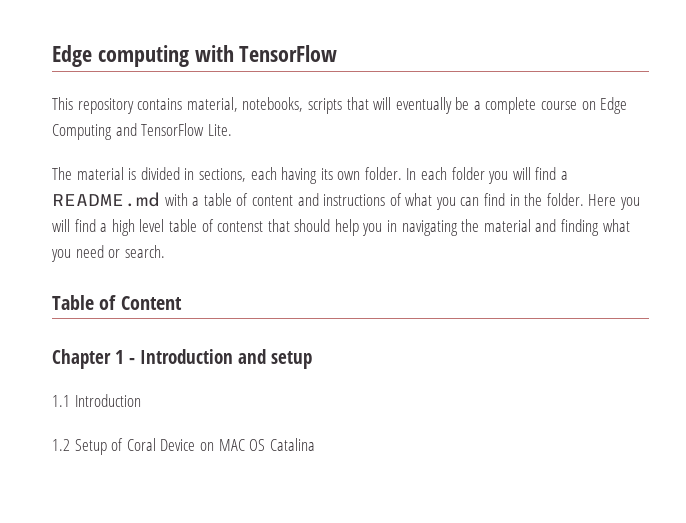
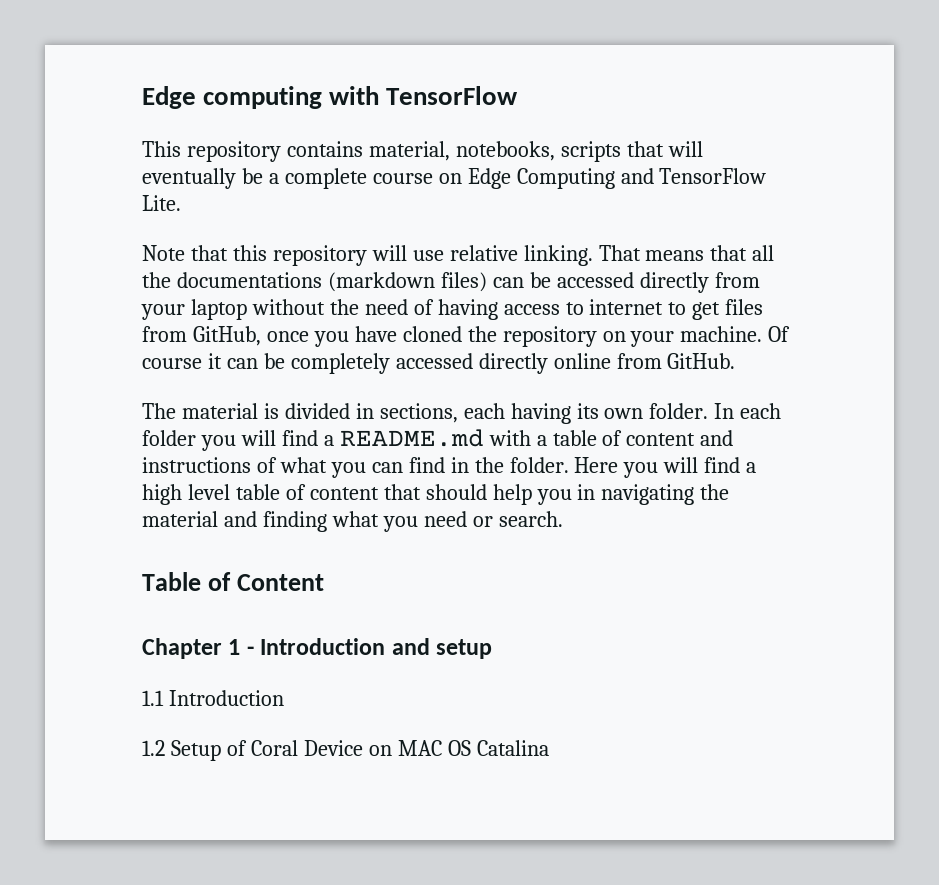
+ Note that this repository will use relative linking. That means that all the documentations (markdown files) can be accessed directly from your laptop without the need of having access to internet to get files from GitHub, once you have cloned the repository on your machine. Of course it can be completely accessed directly online from GitHub.
- Here you will find a high level table of contenst that should help you in navigating the material and finding what you need or search.
+ Here you will find a high level table of content that should help you in navigating the material and finding what you need or search.

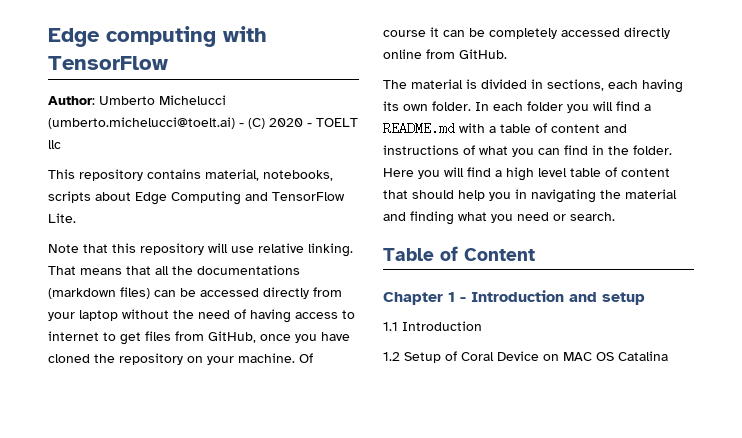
+ Author: Umberto Michelucci (umberto.michelucci@toelt.ai) - (C) 2020 - TOELT llc
- This repository contains material, notebooks, scripts that will eventually be a complete course on Edge Computing and TensorFlow Lite.
+ This repository contains material, notebooks, scripts about Edge Computing and TensorFlow Lite.

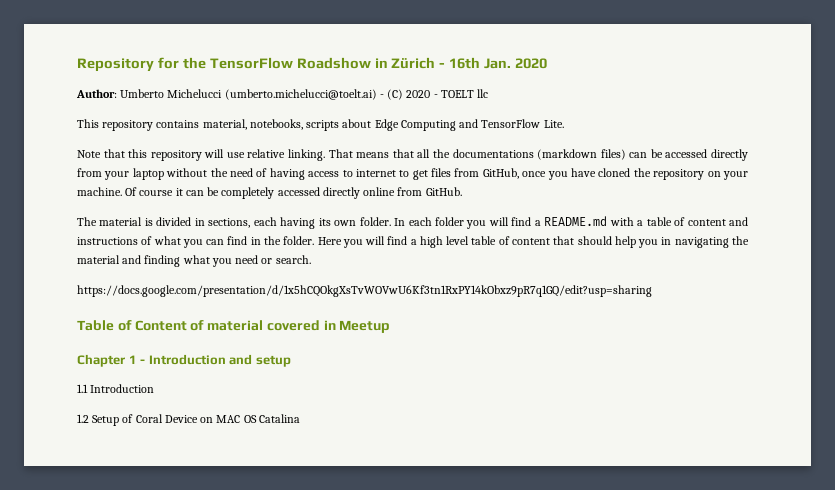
- Edge computing with TensorFlow
+ Repository for the TensorFlow Roadshow in Zürich - 16th Jan. 2020
+ https://docs.google.com/presentation/d/1x5hCQOkgXsTvWOVwU6Kf3tn1RxPY14kObxz9pR7q1GQ/edit?usp=sharing
- Table of Content
+ Table of Content of material covered in Meetup

